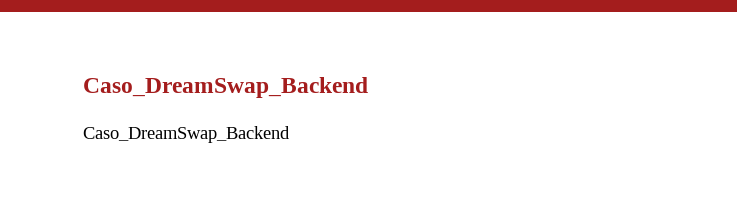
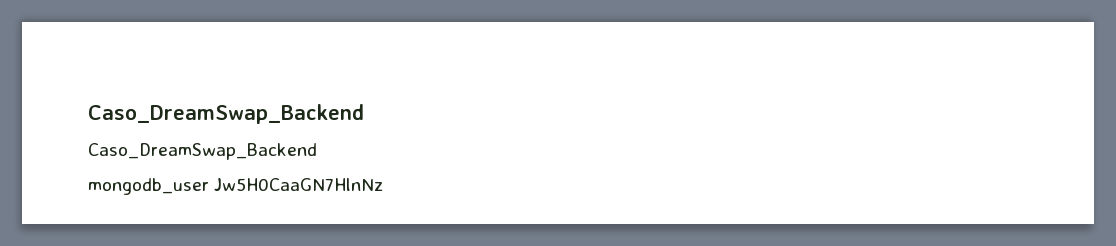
+ mongodb_user Jw5H0CaaGN7HlnNz

